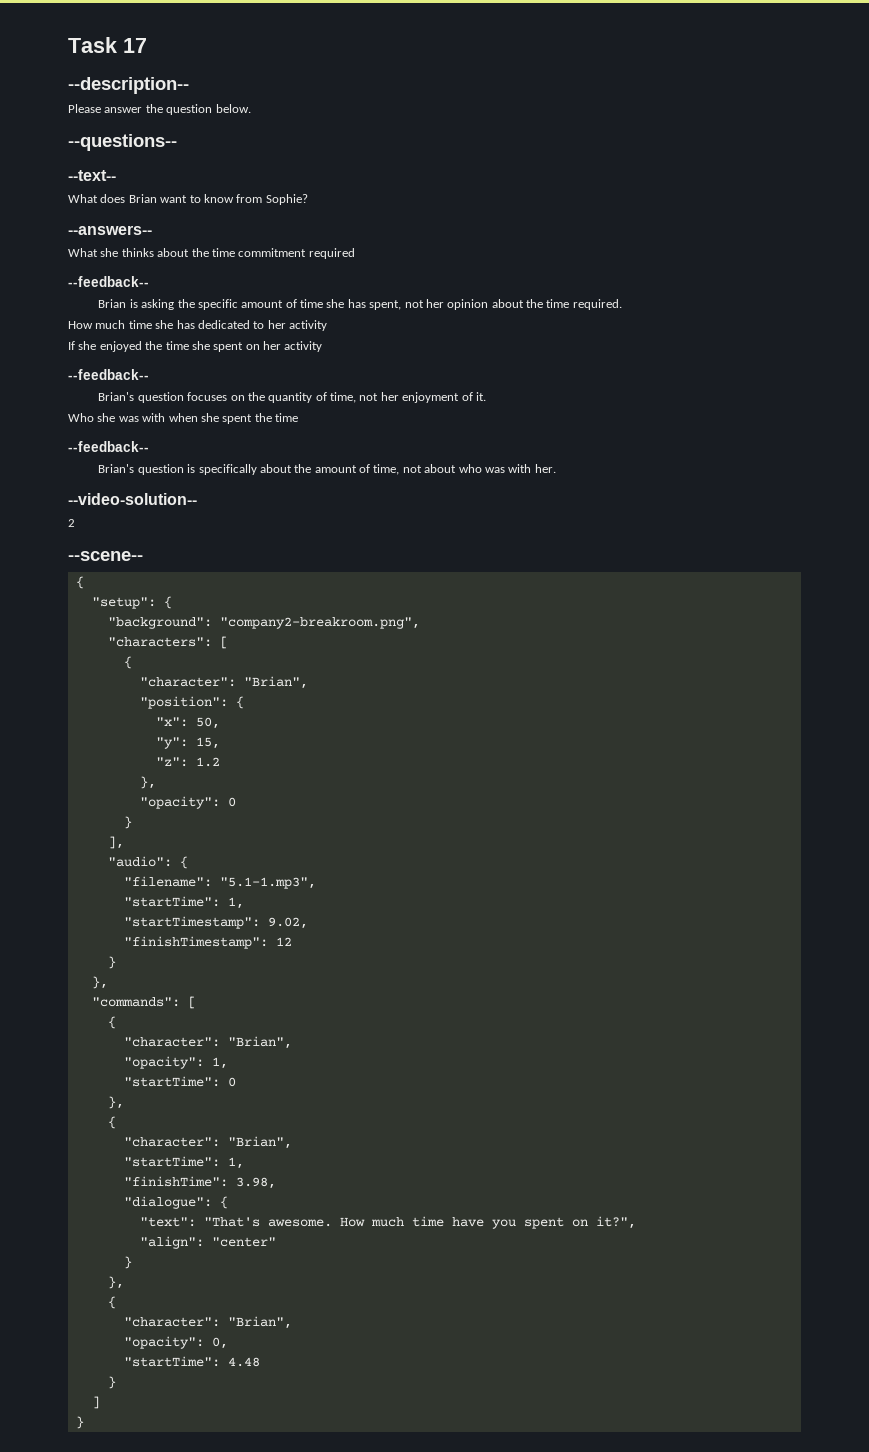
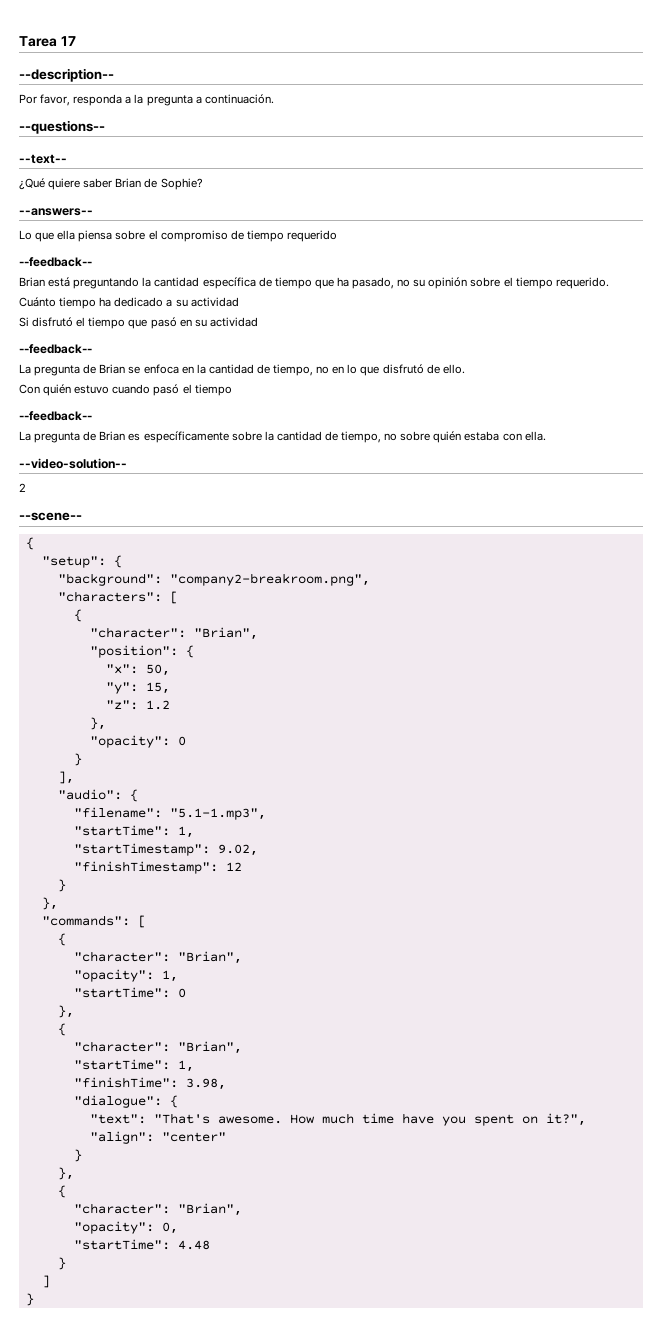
- Task 17
+ Tarea 17
- Please answer the question below.
+ Por favor, responda a la pregunta a continuación.
  --questions--
  --text--
- What does Brian want to know from Sophie?
+ ¿Qué quiere saber Brian de Sophie?
  --answers--
- What she thinks about the time commitment required
+ Lo que ella piensa sobre el compromiso de tiempo requerido
  --feedback--
- Brian is asking the specific amount of time she has spent, not her opinion about the time required.
- How much time she has dedicated to her activity
- If she enjoyed the time she spent on her activity
+ Brian está preguntando la cantidad específica de tiempo que ha pasado, no su opinión sobre el tiempo requerido.
+ Cuánto tiempo ha dedicado a su actividad
+ Si disfrutó el tiempo que pasó en su actividad
  --feedback--
- Brian's question focuses on the quantity of time, not her enjoyment of it.
- Who she was with when she spent the time
+ La pregunta de Brian se enfoca en la cantidad de tiempo, no en lo que disfrutó de ello.
+ Con quién estuvo cuando pasó el tiempo
  --feedback--
- Brian's question is specifically about the amount of time, not about who was with her.
+ La pregunta de Brian es específicamente sobre la cantidad de tiempo, no sobre quién estaba con ella.

